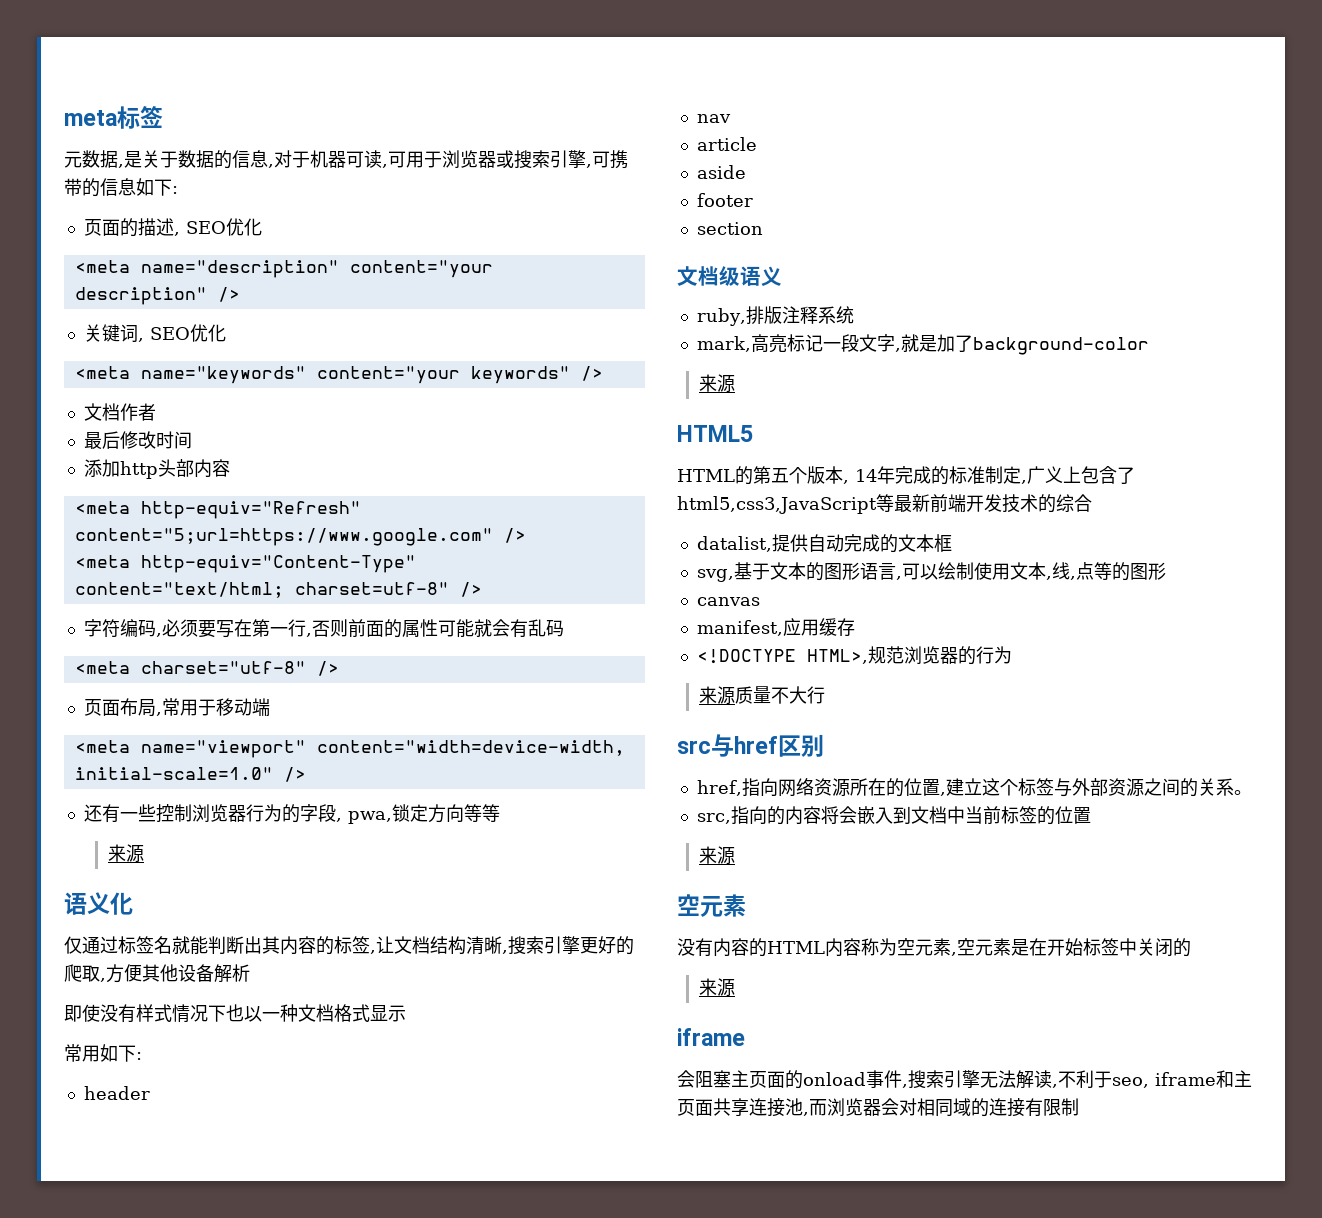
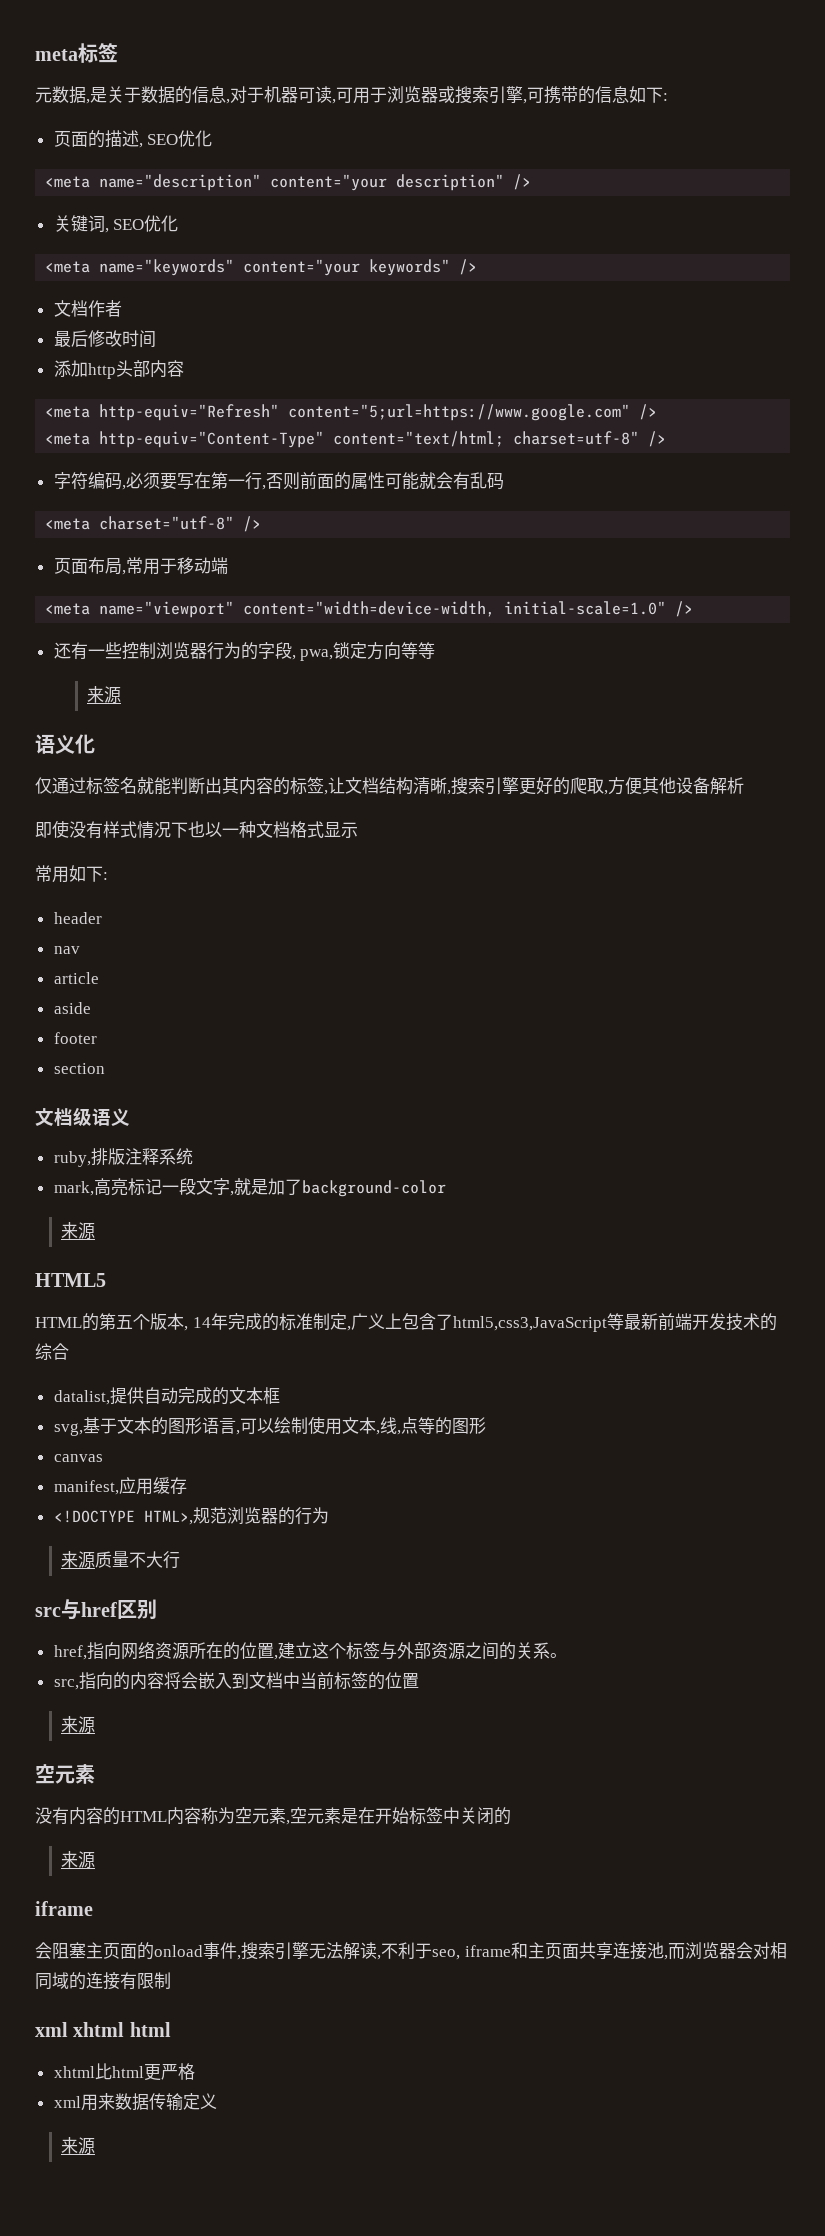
+ xml xhtml html
+ xhtml比html更严格
+ xml用来数据传输定义
+ 来源

